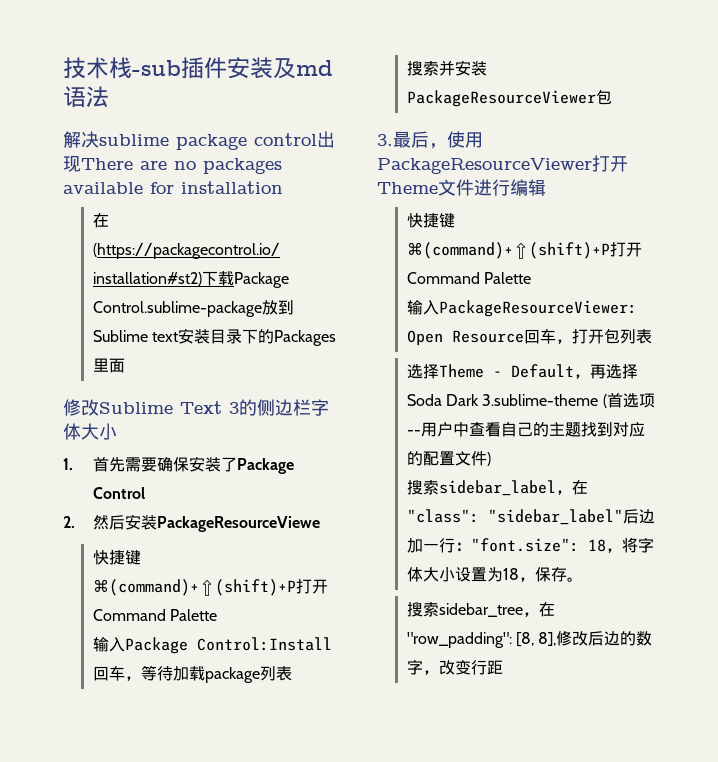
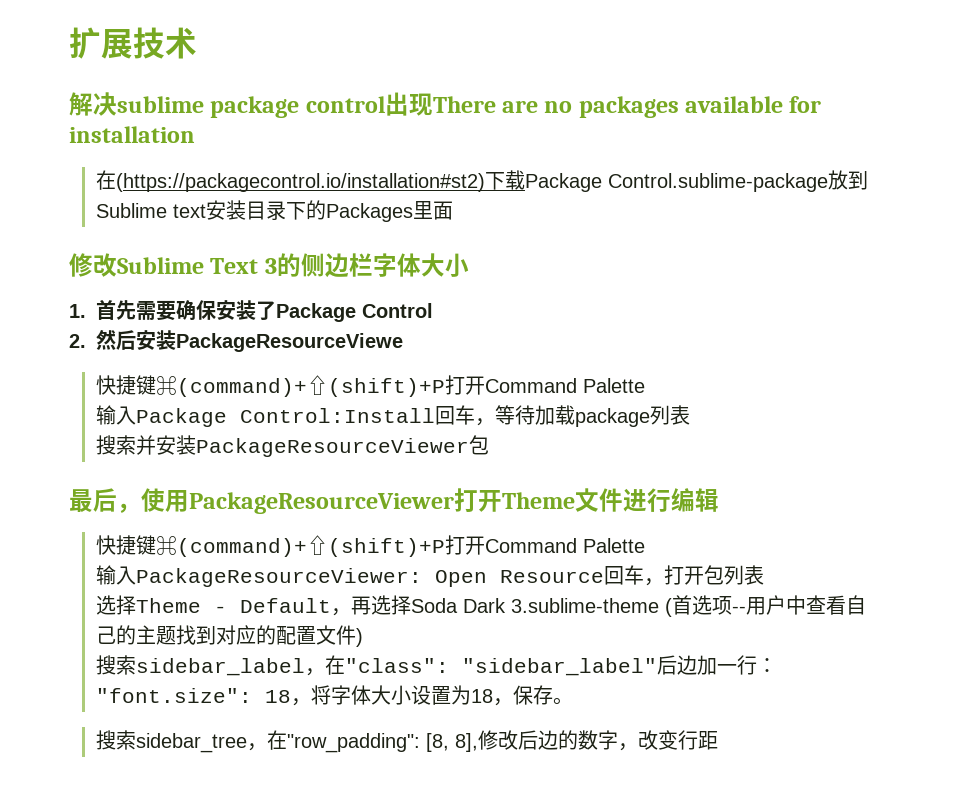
- 技术栈-sub插件安装及md语法
+ 扩展技术
- 3.最后，使用PackageResourceViewer打开Theme文件进行编辑
+ 最后，使用PackageResourceViewer打开Theme文件进行编辑

